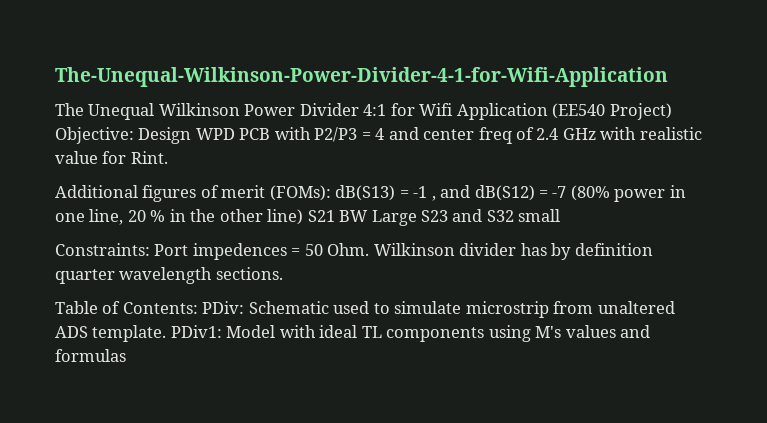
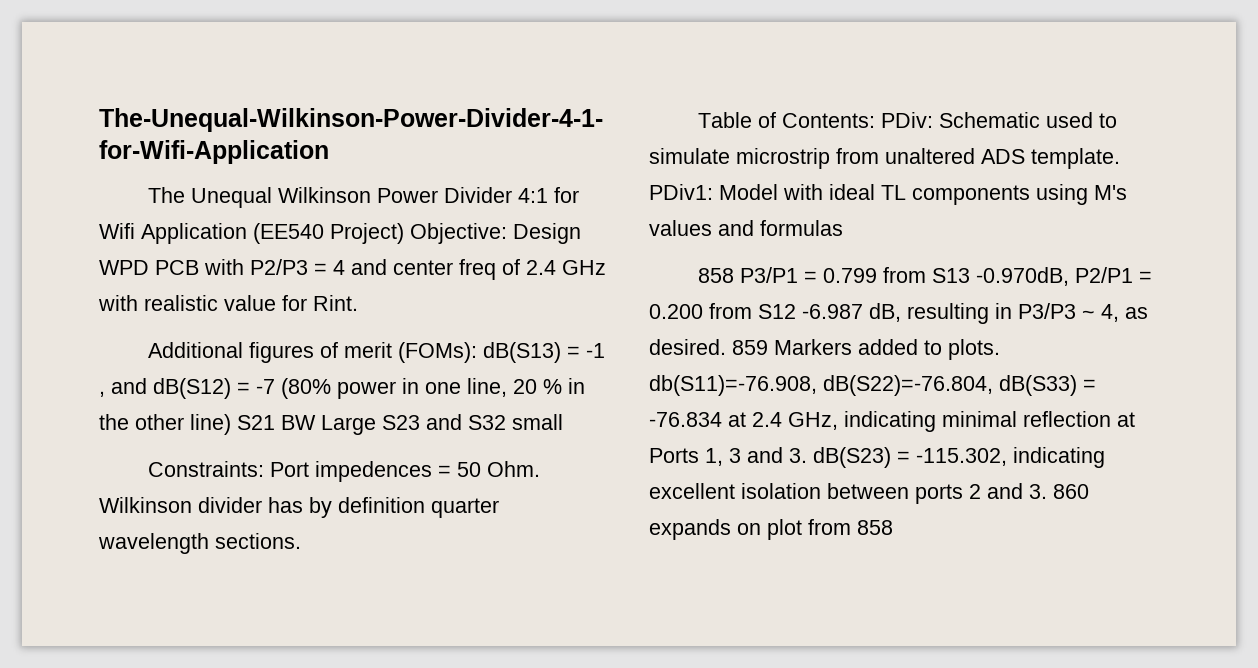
+ 858 P3/P1 = 0.799 from S13 -0.970dB, P2/P1 = 0.200 from S12 -6.987 dB, resulting in P3/P3 ~ 4, as desired. 859 Markers added to plots. db(S11)=-76.908, dB(S22)=-76.804, dB(S33) = -76.834 at 2.4 GHz, indicating minimal reflection at Ports 1, 3 and 3. dB(S23) = -115.302, indicating excellent isolation between ports 2 and 3. 860 expands on plot from 858

